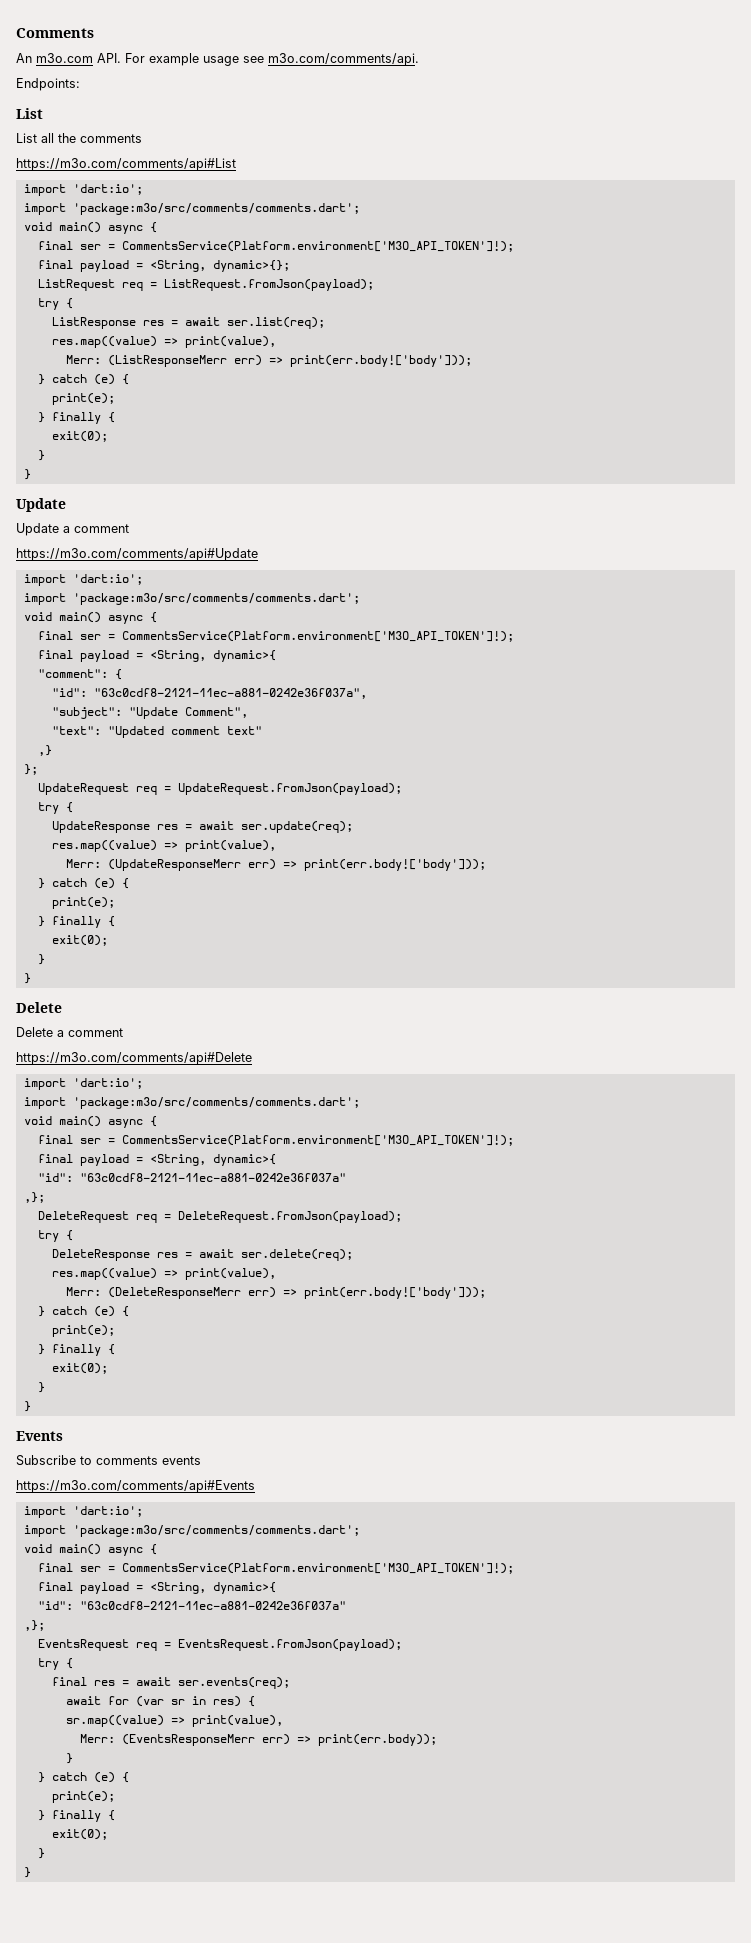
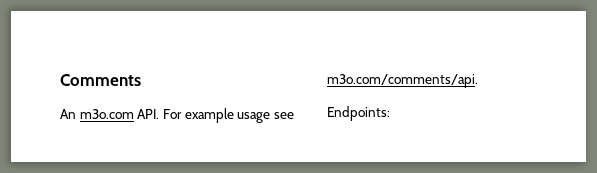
  Endpoints:
- List
- List all the comments
- https://m3o.com/comments/api#List
- import 'dart:io';
- import 'package:m3o/src/comments/comments.dart';
- void main() async {
- final ser = CommentsService(Platform.environment['M3O_API_TOKEN']!);
- final payload = <String, dynamic>{};
- ListRequest req = ListRequest.fromJson(payload);
- try {
- ListResponse res = await ser.list(req);
- res.map((value) => print(value),
- Merr: (ListResponseMerr err) => print(err.body!['body']));
- } catch (e) {
- print(e);
- } finally {
- exit(0);
- }
- }
- Update
- Update a comment
- https://m3o.com/comments/api#Update
- import 'dart:io';
- import 'package:m3o/src/comments/comments.dart';
- void main() async {
- final ser = CommentsService(Platform.environment['M3O_API_TOKEN']!);
- final payload = <String, dynamic>{
- "comment": {
- "id": "63c0cdf8-2121-11ec-a881-0242e36f037a",
- "subject": "Update Comment",
- "text": "Updated comment text"
- ,}
- };
- UpdateRequest req = UpdateRequest.fromJson(payload);
- try {
- UpdateResponse res = await ser.update(req);
- res.map((value) => print(value),
- Merr: (UpdateResponseMerr err) => print(err.body!['body']));
- } catch (e) {
- print(e);
- } finally {
- exit(0);
- }
- }
- Delete
- Delete a comment
- https://m3o.com/comments/api#Delete
- import 'dart:io';
- import 'package:m3o/src/comments/comments.dart';
- void main() async {
- final ser = CommentsService(Platform.environment['M3O_API_TOKEN']!);
- final payload = <String, dynamic>{
- "id": "63c0cdf8-2121-11ec-a881-0242e36f037a"
- ,};
- DeleteRequest req = DeleteRequest.fromJson(payload);
- try {
- DeleteResponse res = await ser.delete(req);
- res.map((value) => print(value),
- Merr: (DeleteResponseMerr err) => print(err.body!['body']));
- } catch (e) {
- print(e);
- } finally {
- exit(0);
- }
- }
- Events
- Subscribe to comments events
- https://m3o.com/comments/api#Events
- import 'dart:io';
- import 'package:m3o/src/comments/comments.dart';
- void main() async {
- final ser = CommentsService(Platform.environment['M3O_API_TOKEN']!);
- final payload = <String, dynamic>{
- "id": "63c0cdf8-2121-11ec-a881-0242e36f037a"
- ,};
- EventsRequest req = EventsRequest.fromJson(payload);
- try {
- final res = await ser.events(req);
- await for (var sr in res) {
- sr.map((value) => print(value),
- Merr: (EventsResponseMerr err) => print(err.body));
- }
- } catch (e) {
- print(e);
- } finally {
- exit(0);
- }
- }

